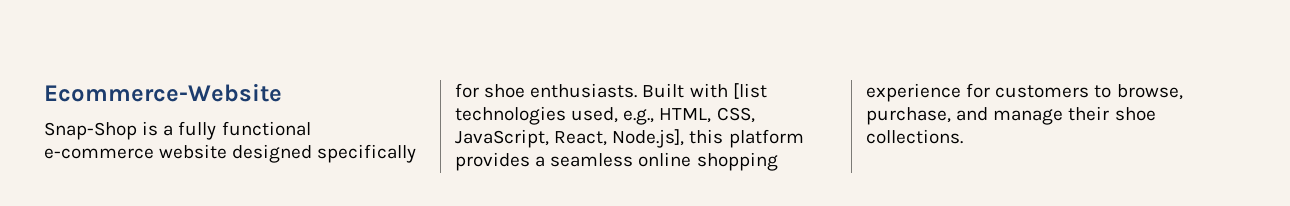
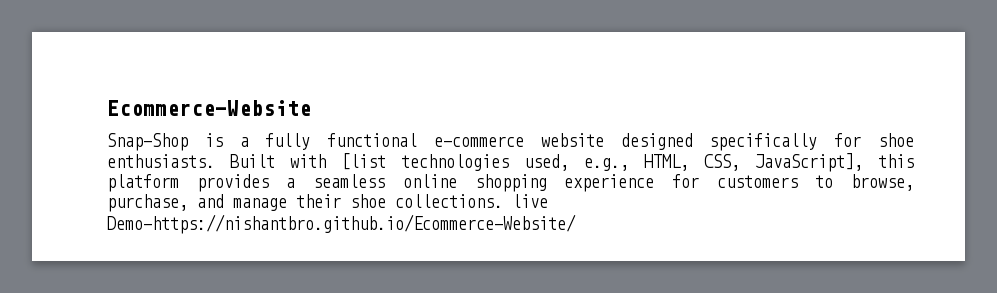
- Built with [list technologies used, e.g., HTML, CSS, JavaScript, React, Node.js], this platform provides a seamless online shopping experience for customers to browse, purchase, and manage their shoe collections.
+ Built with [list technologies used, e.g., HTML, CSS, JavaScript], this platform provides a seamless online shopping experience for customers to browse, purchase, and manage their shoe collections. live Demo-https://nishantbro.github.io/Ecommerce-Website/

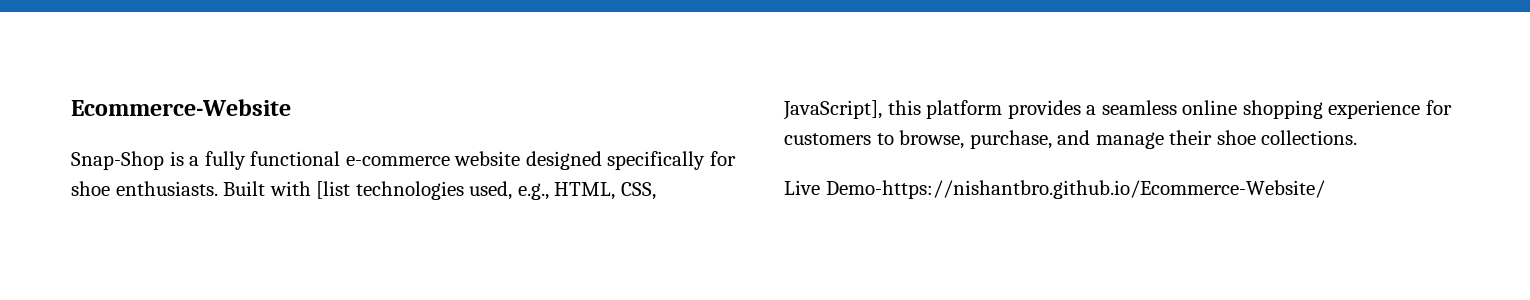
- Built with [list technologies used, e.g., HTML, CSS, JavaScript], this platform provides a seamless online shopping experience for customers to browse, purchase, and manage their shoe collections. live Demo-https://nishantbro.github.io/Ecommerce-Website/
+ Built with [list technologies used, e.g., HTML, CSS, JavaScript], this platform provides a seamless online shopping experience for customers to browse, purchase, and manage their shoe collections.
+ Live Demo-https://nishantbro.github.io/Ecommerce-Website/

